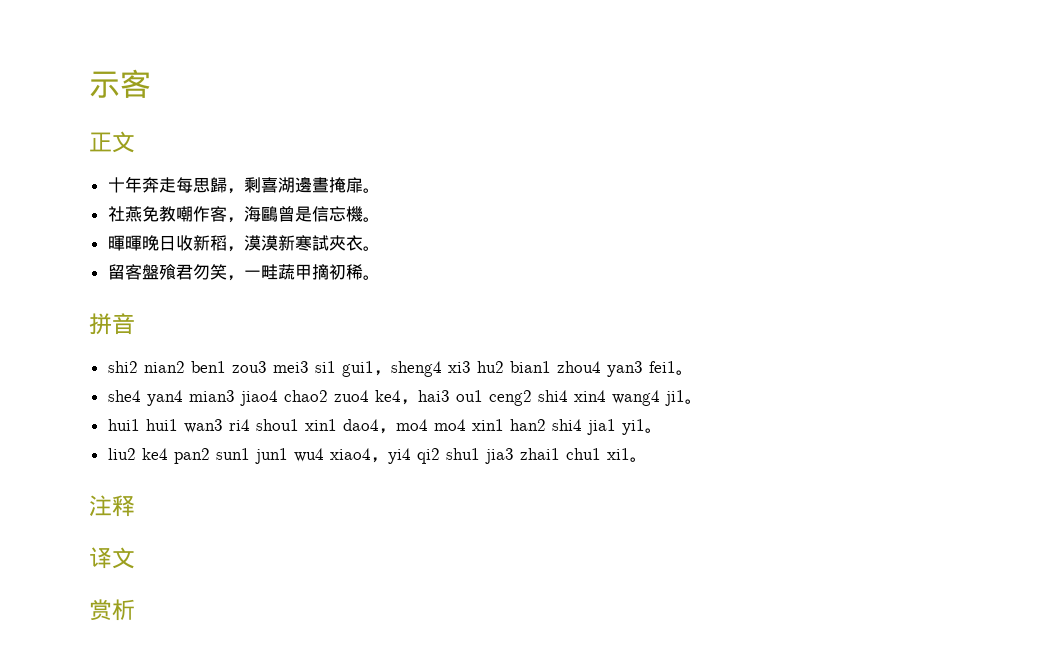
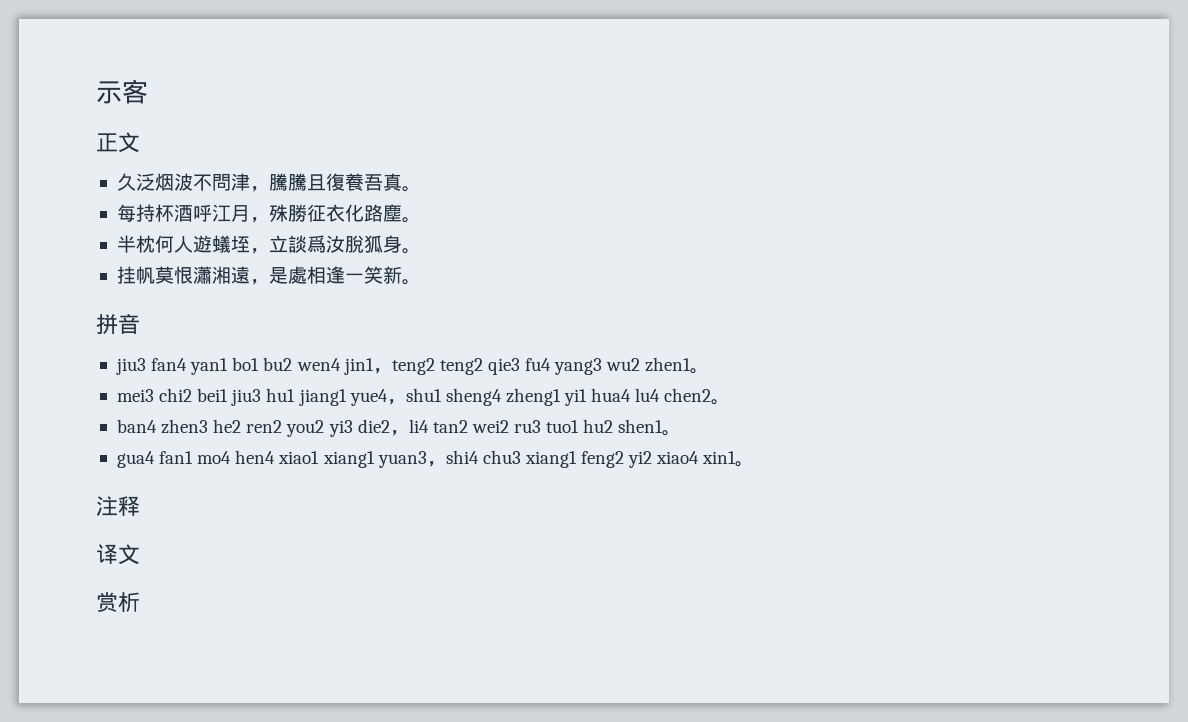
- 十年奔走每思歸，剩喜湖邊晝掩扉。
- 社燕免教嘲作客，海鷗曾是信忘機。
- 暉暉晚日收新稻，漠漠新寒試夾衣。
- 留客盤飱君勿笑，一畦蔬甲摘初稀。
+ 久泛烟波不問津，騰騰且復養吾真。
+ 每持杯酒呼江月，殊勝征衣化路塵。
+ 半枕何人遊蟻垤，立談爲汝脫狐身。
+ 挂帆莫恨瀟湘遠，是處相逢一笑新。
  拼音
- shi2 nian2 ben1 zou3 mei3 si1 gui1，sheng4 xi3 hu2 bian1 zhou4 yan3 fei1。
- she4 yan4 mian3 jiao4 chao2 zuo4 ke4，hai3 ou1 ceng2 shi4 xin4 wang4 ji1。
- hui1 hui1 wan3 ri4 shou1 xin1 dao4，mo4 mo4 xin1 han2 shi4 jia1 yi1。
- liu2 ke4 pan2 sun1 jun1 wu4 xiao4，yi4 qi2 shu1 jia3 zhai1 chu1 xi1。
+ jiu3 fan4 yan1 bo1 bu2 wen4 jin1，teng2 teng2 qie3 fu4 yang3 wu2 zhen1。
+ mei3 chi2 bei1 jiu3 hu1 jiang1 yue4，shu1 sheng4 zheng1 yi1 hua4 lu4 chen2。
+ ban4 zhen3 he2 ren2 you2 yi3 die2，li4 tan2 wei2 ru3 tuo1 hu2 shen1。
+ gua4 fan1 mo4 hen4 xiao1 xiang1 yuan3，shi4 chu3 xiang1 feng2 yi2 xiao4 xin1。

